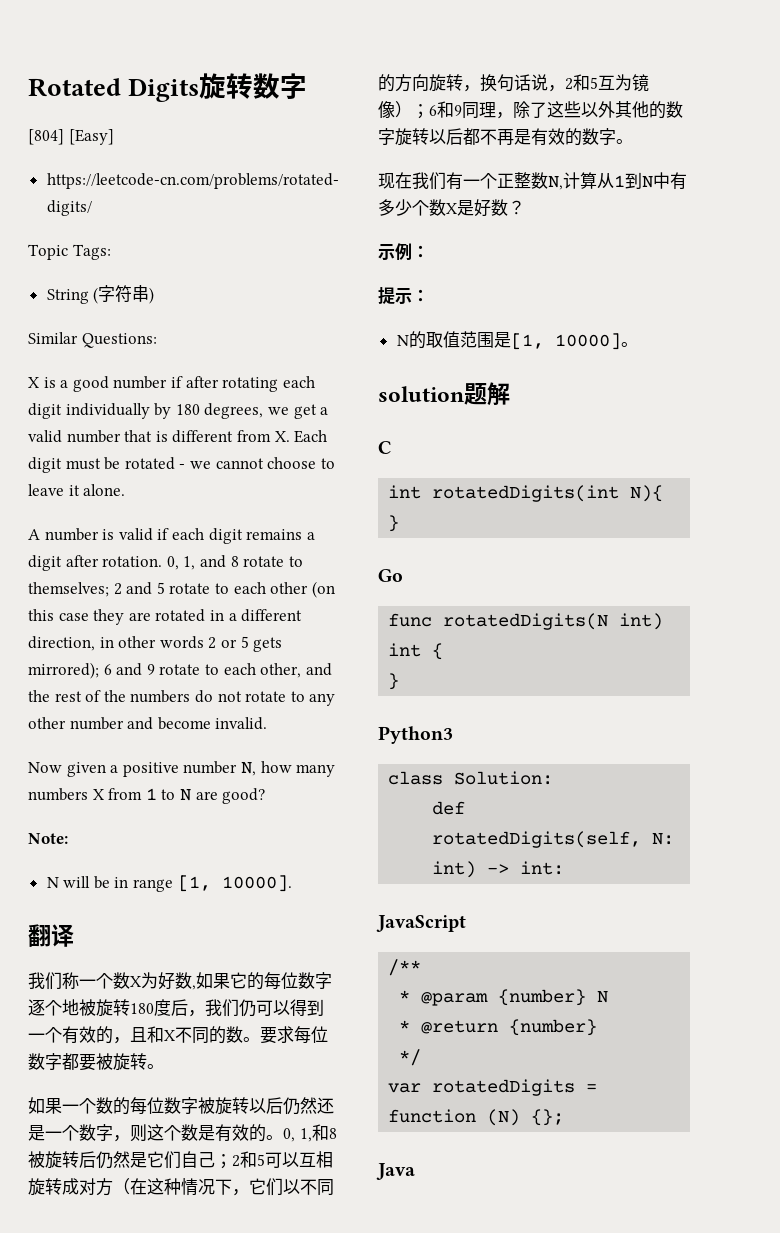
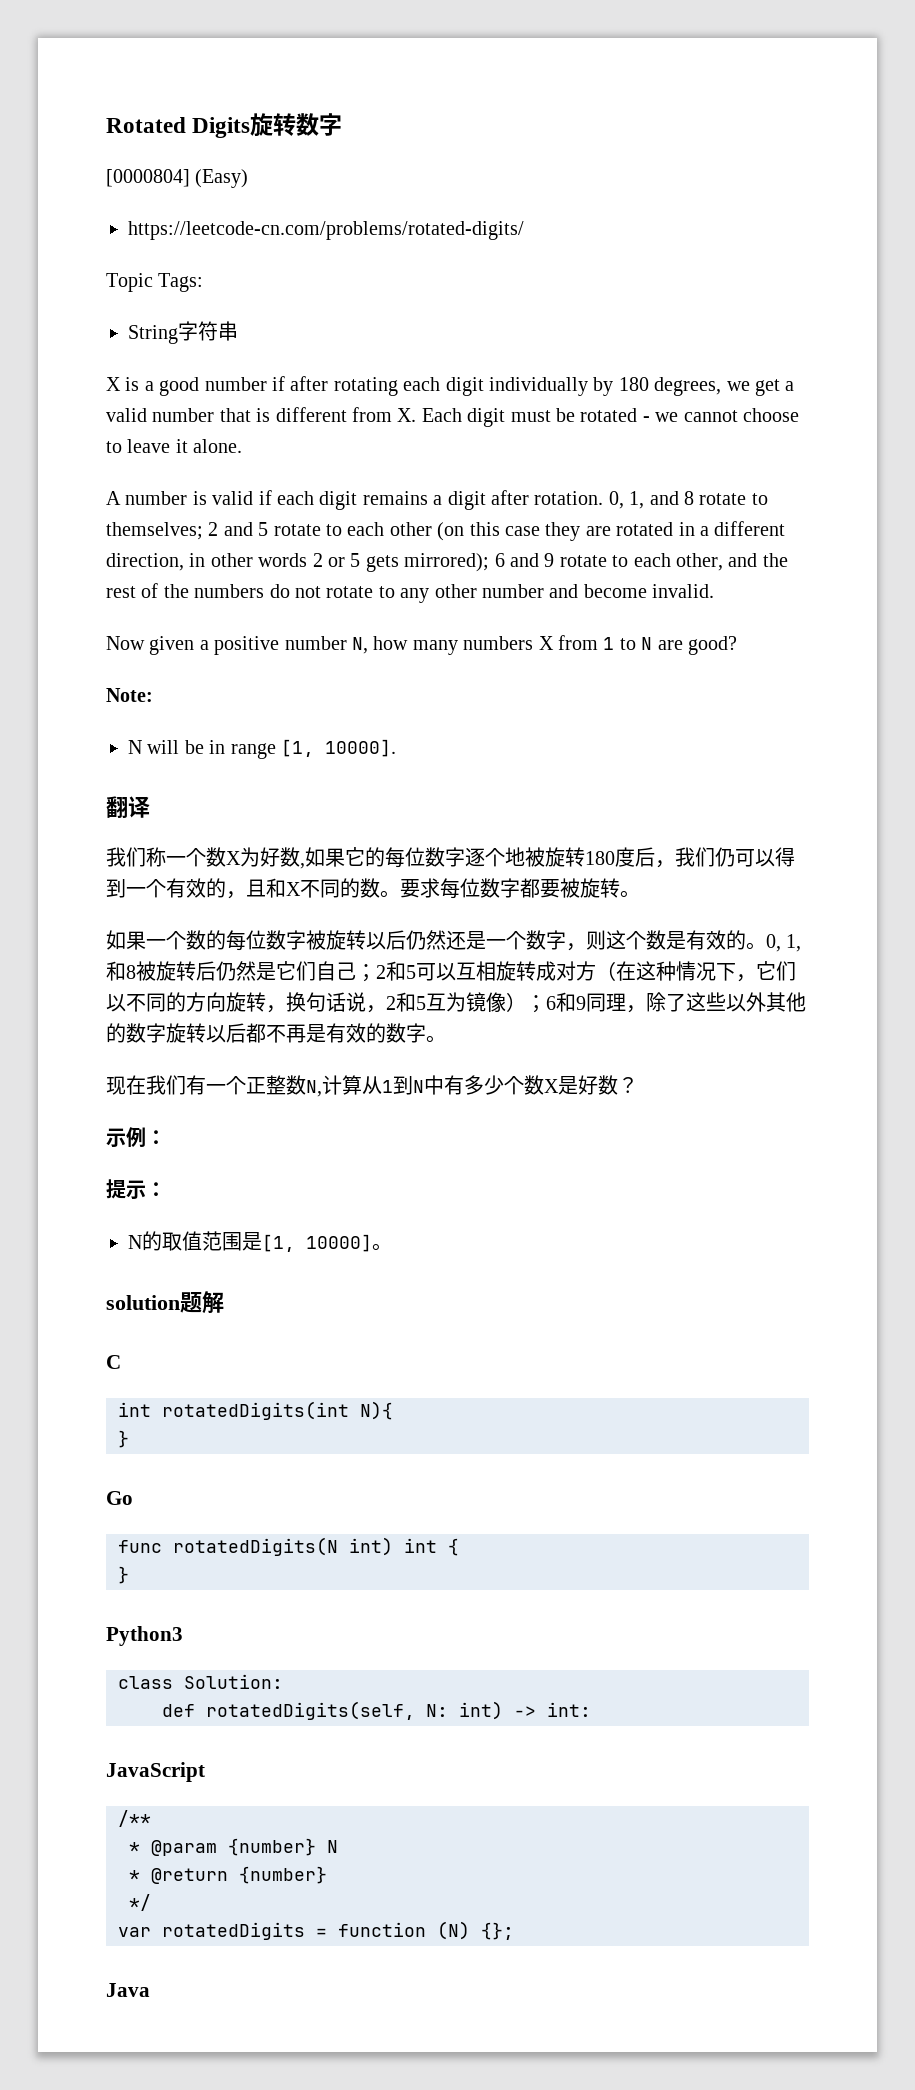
- [804] [Easy]
+ [0000804] (Easy)
- String (字符串)
- Similar Questions:
+ String字符串

